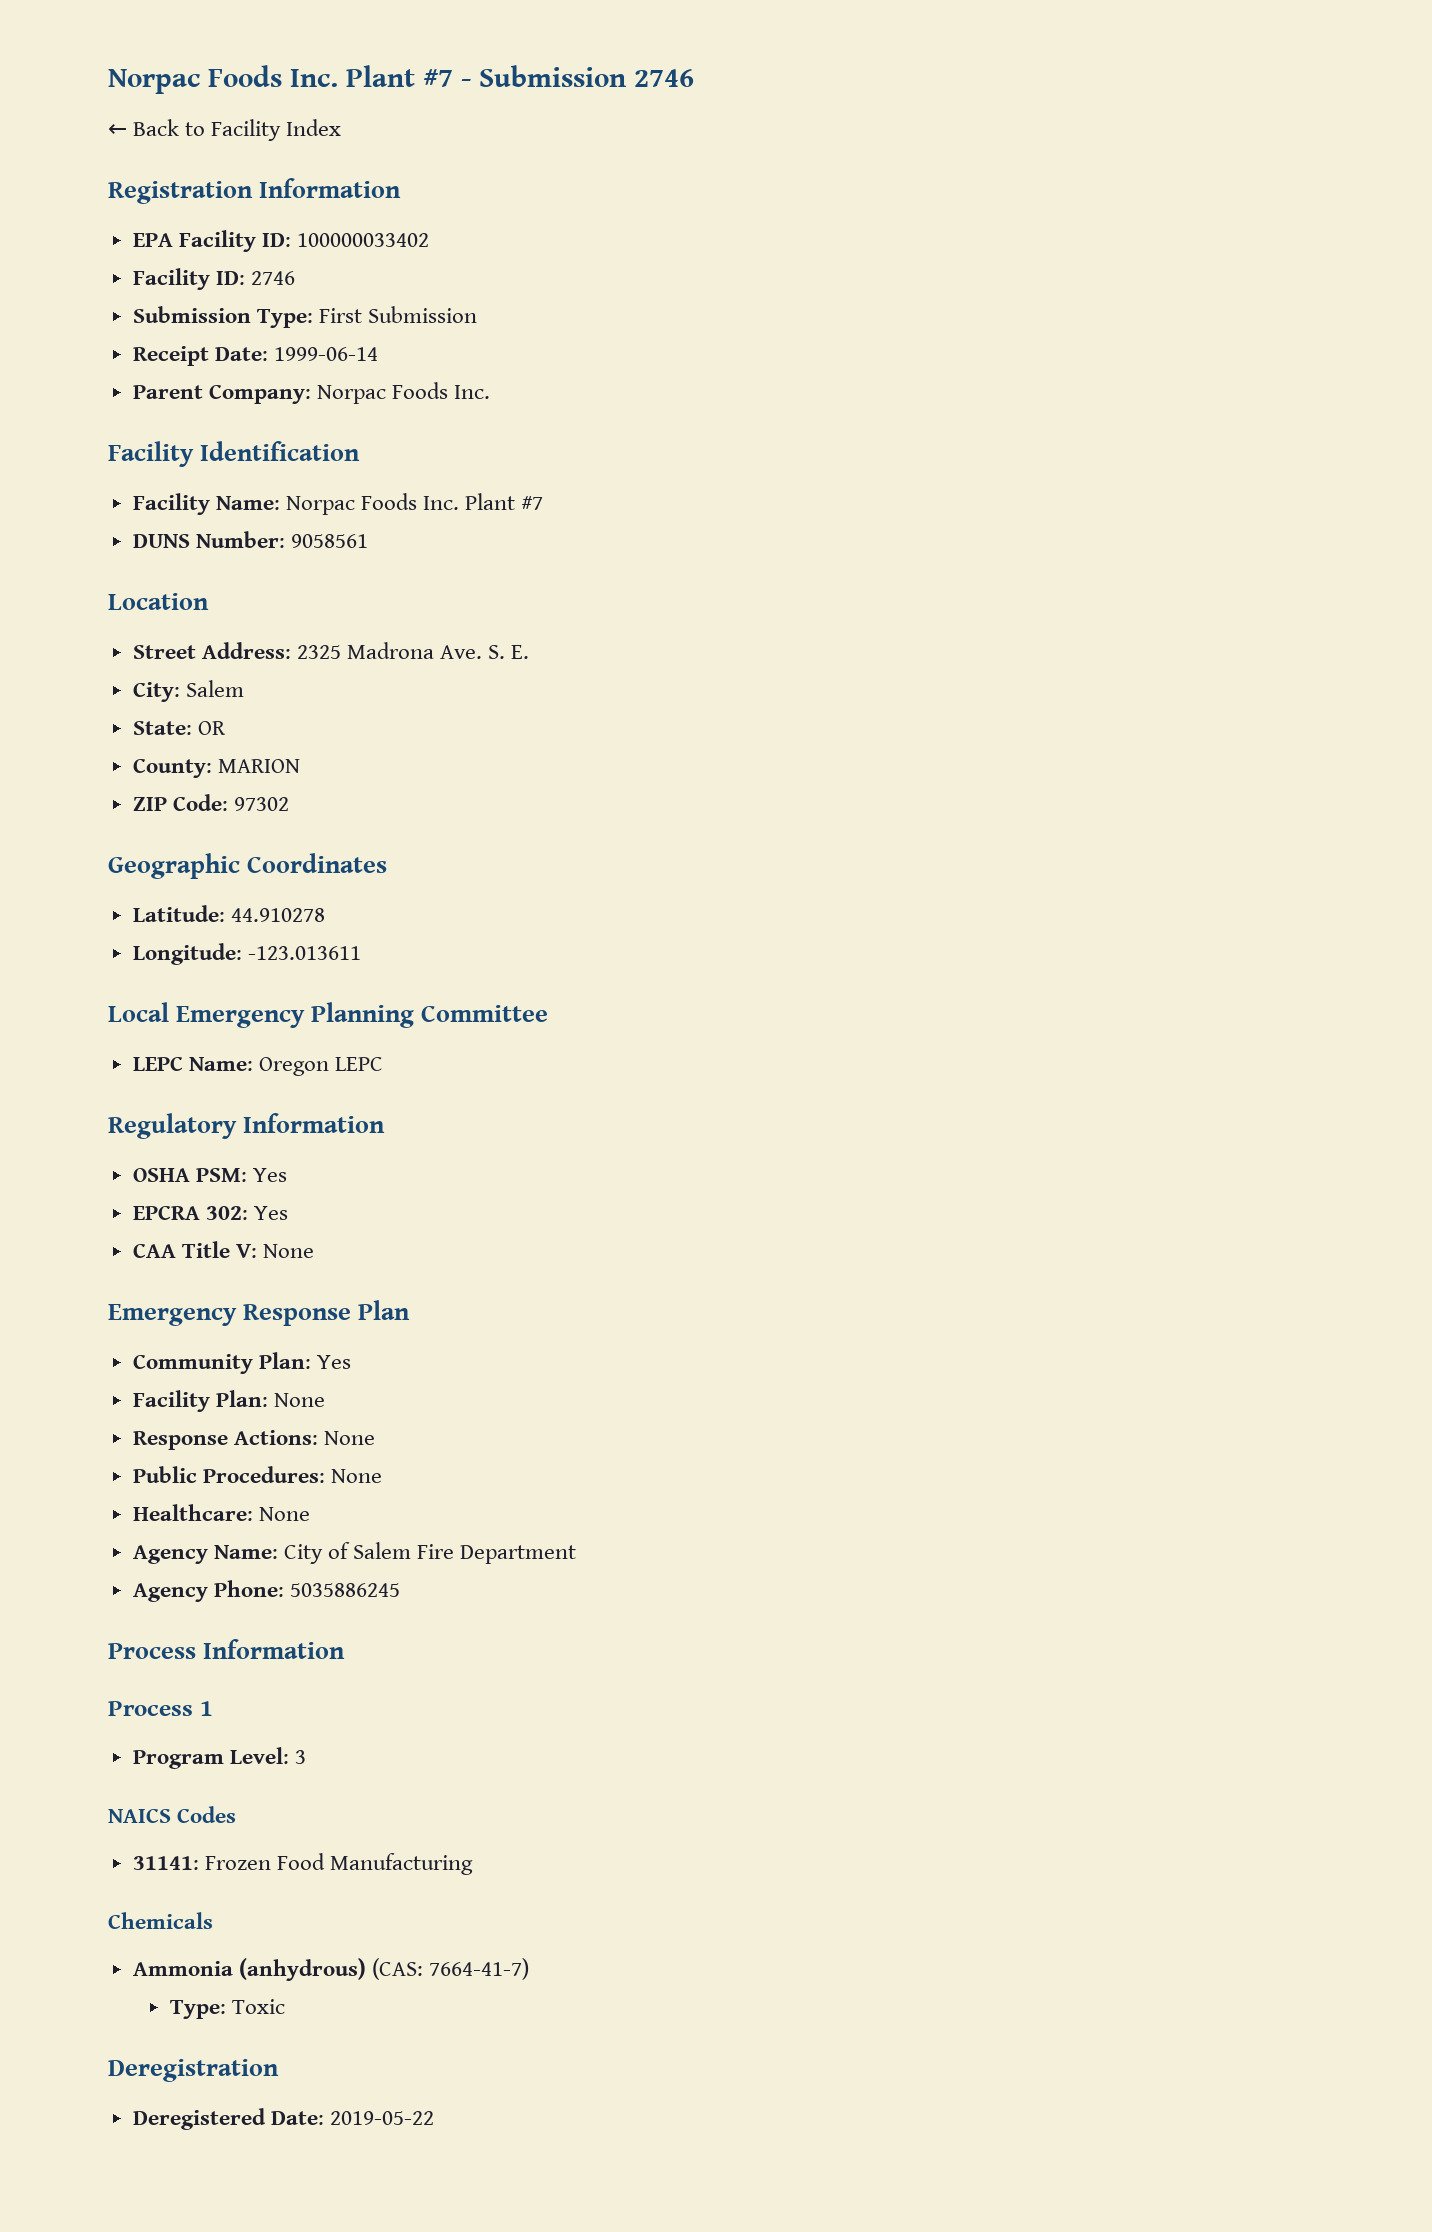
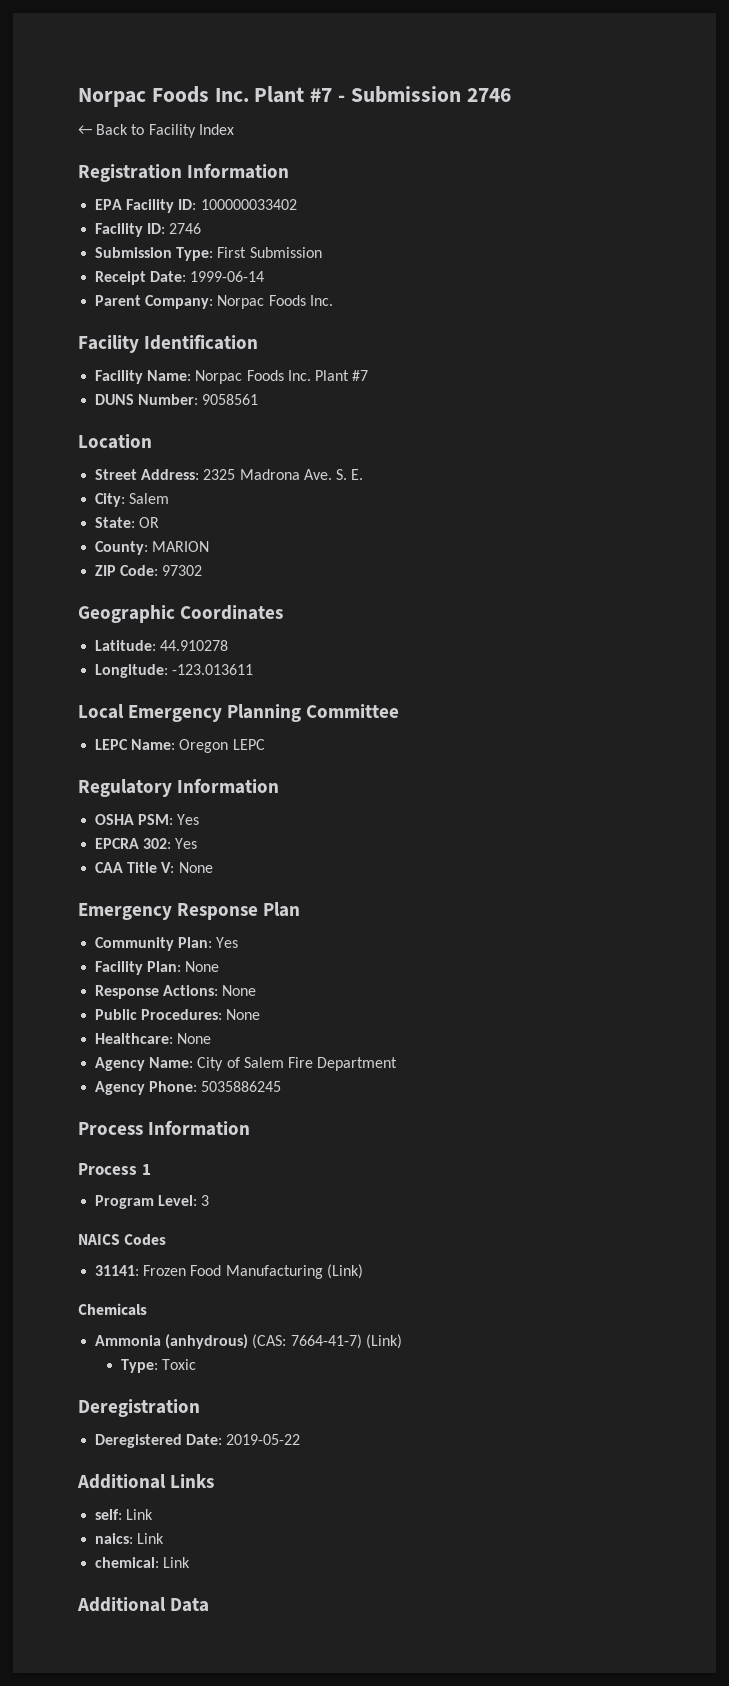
- 31141: Frozen Food Manufacturing
+ 31141: Frozen Food Manufacturing (Link)
- Ammonia (anhydrous) (CAS: 7664-41-7)
+ Ammonia (anhydrous) (CAS: 7664-41-7) (Link)
+ Additional Links
+ self: Link
+ naics: Link
+ chemical: Link
+ Additional Data

